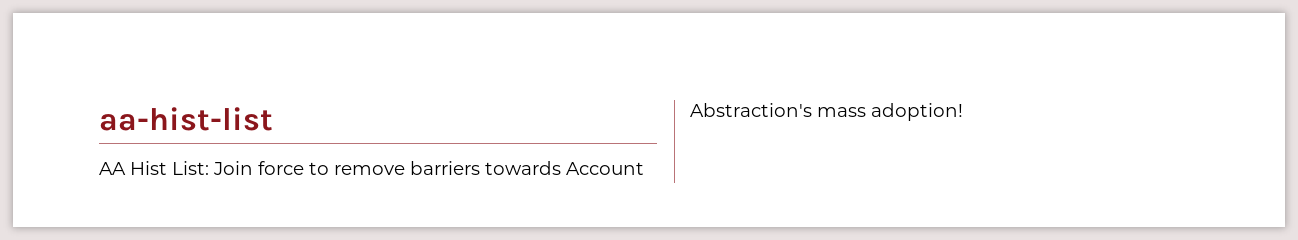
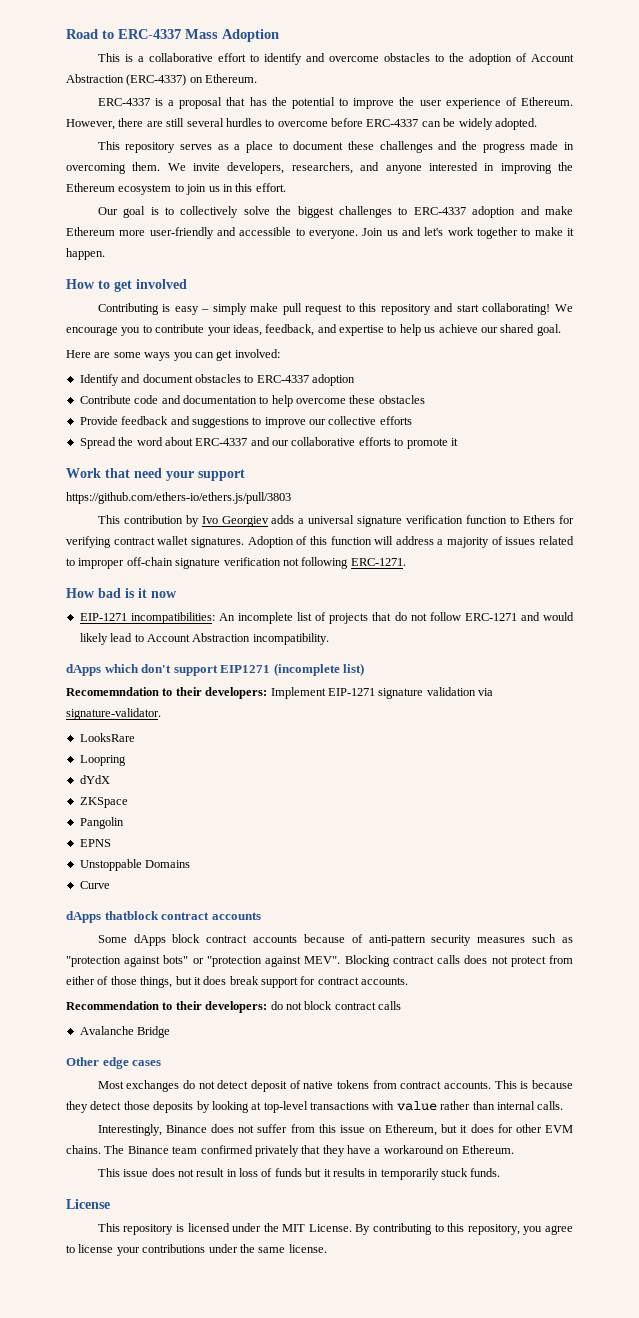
- aa-hist-list
- AA Hist List: Join force to remove barriers towards Account Abstraction's mass adoption!
+ Road to ERC-4337 Mass Adoption
+ This is a collaborative effort to identify and overcome obstacles to the adoption of Account Abstraction (ERC-4337) on Ethereum.
+ ERC-4337 is a proposal that has the potential to improve the user experience of Ethereum. However, there are still several hurdles to overcome before ERC-4337 can be widely adopted.
+ This repository serves as a place to document these challenges and the progress made in overcoming them. We invite developers, researchers, and anyone interested in improving the Ethereum ecosystem to join us in this effort.
+ Our goal is to collectively solve the biggest challenges to ERC-4337 adoption and make Ethereum more user-friendly and accessible to everyone. Join us and let's work together to make it happen.
+ How to get involved
+ Contributing is easy – simply make pull request to this repository and start collaborating! We encourage you to contribute your ideas, feedback, and expertise to help us achieve our shared goal.
+ Here are some ways you can get involved:
+ Identify and document obstacles to ERC-4337 adoption
+ Contribute code and documentation to help overcome these obstacles
+ Provide feedback and suggestions to improve our collective efforts
+ Spread the word about ERC-4337 and our collaborative efforts to promote it
+ Work that need your support
+ https://github.com/ethers-io/ethers.js/pull/3803
+ This contribution by Ivo Georgiev adds a universal signature verification function to Ethers for verifying contract wallet signatures. Adoption of this function will address a majority of issues related to improper off-chain signature verification not following ERC-1271.
+ How bad is it now
+ EIP-1271 incompatibilities: An incomplete list of projects that do not follow ERC-1271 and would likely lead to Account Abstraction incompatibility.
+ dApps which don't support EIP1271 (incomplete list)
+ Recomemndation to their developers: Implement EIP-1271 signature validation via signature-validator.
+ LooksRare
+ Loopring
+ dYdX
+ ZKSpace
+ Pangolin
+ EPNS
+ Unstoppable Domains
+ Curve
+ dApps thatblock contract accounts
+ Some dApps block contract accounts because of anti-pattern security measures such as "protection against bots" or "protection against MEV". Blocking contract calls does not protect from either of those things, but it does break support for contract accounts.
+ Recommendation to their developers: do not block contract calls
+ Avalanche Bridge
+ Other edge cases
+ Most exchanges do not detect deposit of native tokens from contract accounts. This is because they detect those deposits by looking at top-level transactions with value rather than internal calls.
+ Interestingly, Binance does not suffer from this issue on Ethereum, but it does for other EVM chains. The Binance team confirmed privately that they have a workaround on Ethereum.
+ This issue does not result in loss of funds but it results in temporarily stuck funds.
+ License
+ This repository is licensed under the MIT License. By contributing to this repository, you agree to license your contributions under the same license.

